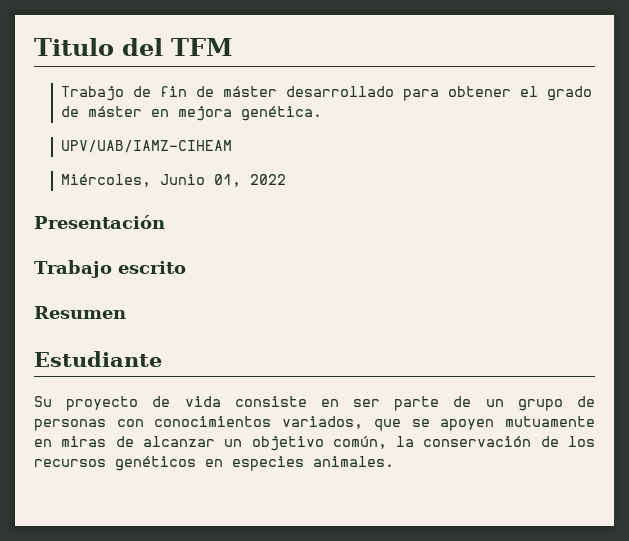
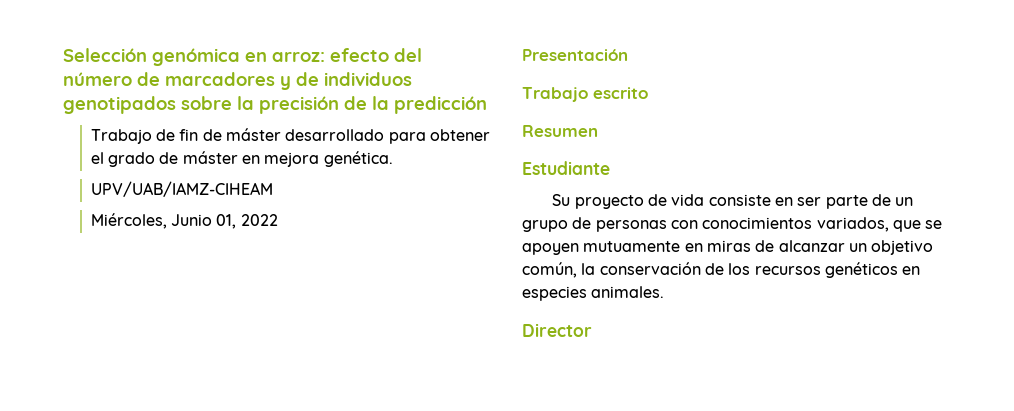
- Titulo del TFM
+ Selección genómica en arroz: efecto del número de marcadores y de individuos genotipados sobre la precisión de la predicción
+ Director

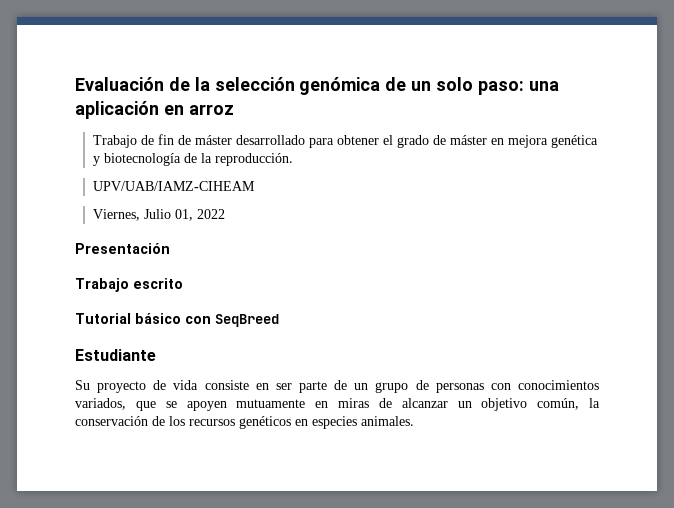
- Selección genómica en arroz: efecto del número de marcadores y de individuos genotipados sobre la precisión de la predicción
+ Evaluación de la selección genómica de un solo paso: una aplicación en arroz
- Trabajo de fin de máster desarrollado para obtener el grado de máster en mejora genética.
+ Trabajo de fin de máster desarrollado para obtener el grado de máster en mejora genética y biotecnología de la reproducción.
- Miércoles, Junio 01, 2022
+ Viernes, Julio 01, 2022
- Resumen
+ Tutorial básico con SeqBreed
- Director

